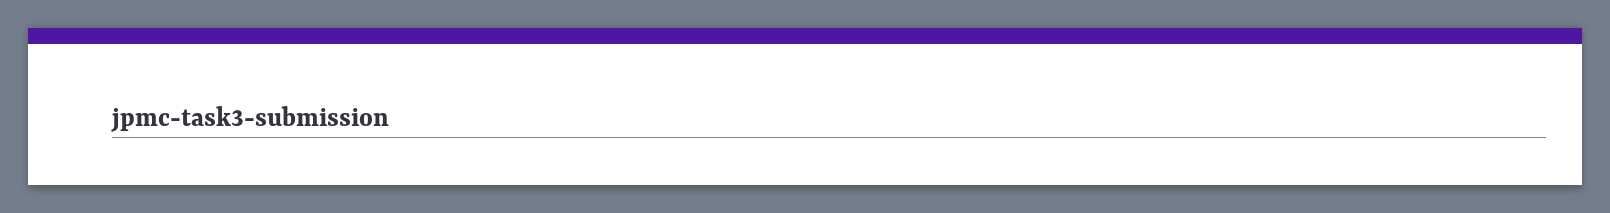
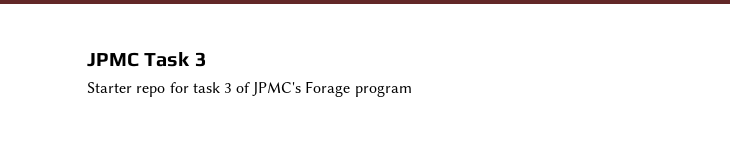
- jpmc-task3-submission
+ JPMC Task 3
+ Starter repo for task 3 of JPMC's Forage program

